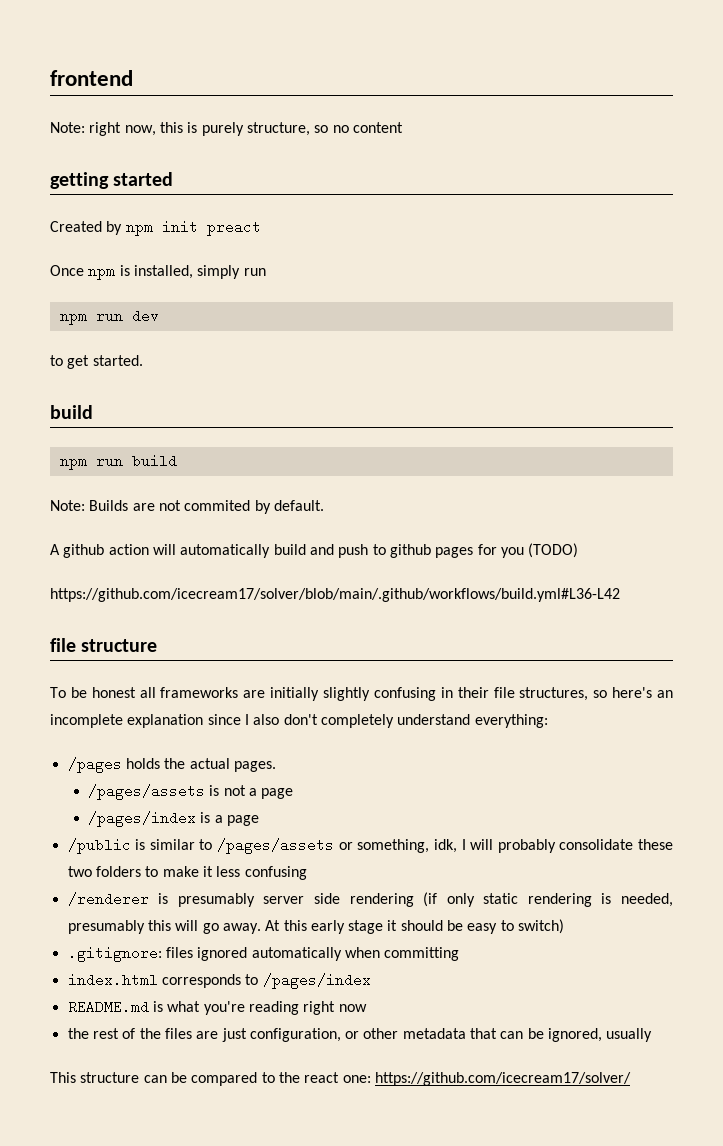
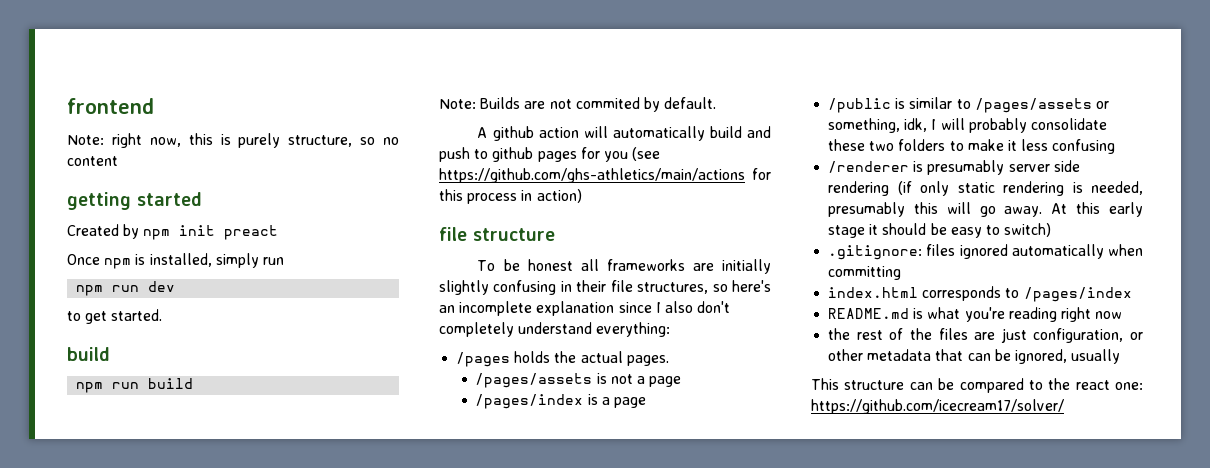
- A github action will automatically build and push to github pages for you (TODO)
- https://github.com/icecream17/solver/blob/main/.github/workflows/build.yml#L36-L42
+ A github action will automatically build and push to github pages for you (see https://github.com/ghs-athletics/main/actions for this process in action)

